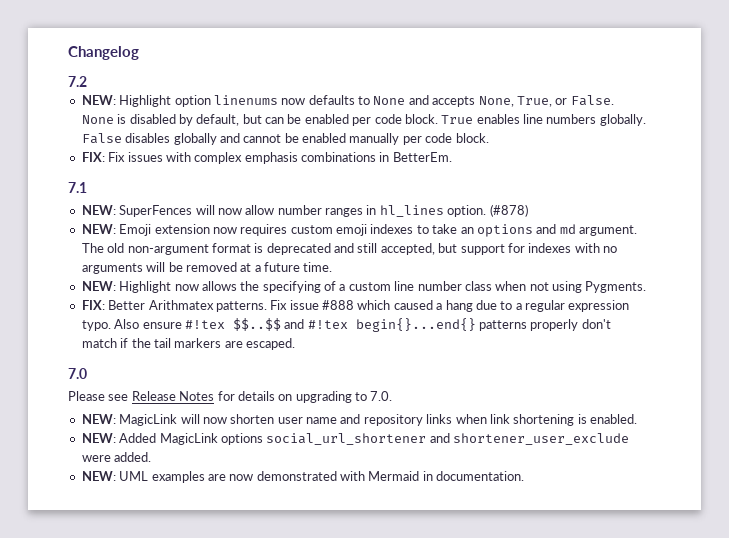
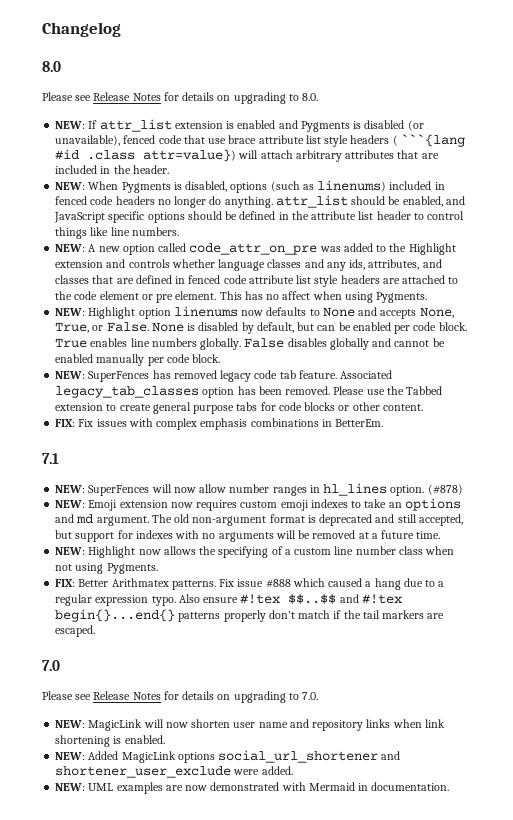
- 7.2
+ 8.0
+ Please see Release Notes for details on upgrading to 8.0.
+ NEW: If attr_list extension is enabled and Pygments is disabled (or unavailable), fenced code that use brace attribute list style headers ( ```{lang #id .class attr=value}) will attach arbitrary attributes that are included in the header.
+ NEW: When Pygments is disabled, options (such as linenums) included in fenced code headers no longer do anything. attr_list should be enabled, and JavaScript specific options should be defined in the attribute list header to control things like line numbers.
+ NEW: A new option called code_attr_on_pre was added to the Highlight extension and controls whether language classes and any ids, attributes, and classes that are defined in fenced code attribute list style headers are attached to the code element or pre element. This has no affect when using Pygments.
+ NEW: SuperFences has removed legacy code tab feature. Associated legacy_tab_classes option has been removed. Please use the Tabbed extension to create general purpose tabs for code blocks or other content.

